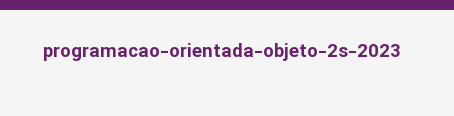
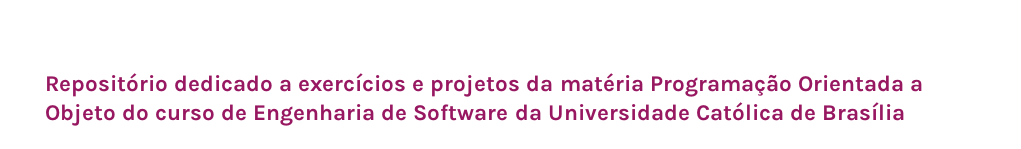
- programacao-orientada-objeto-2s-2023
+ Repositório dedicado a exercícios e projetos da matéria Programação Orientada a Objeto do curso de Engenharia de Software da Universidade Católica de Brasília

